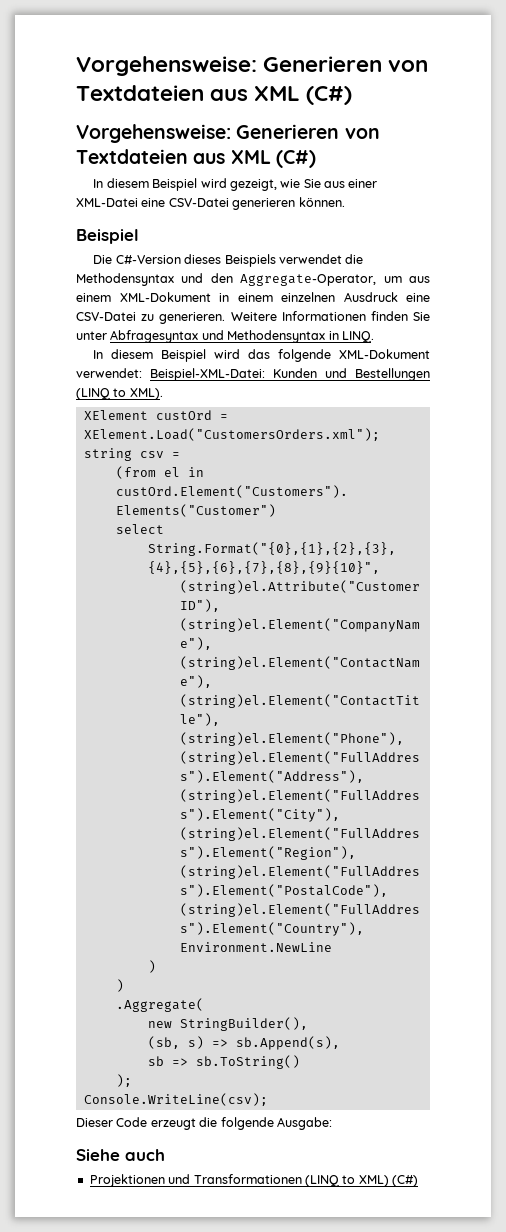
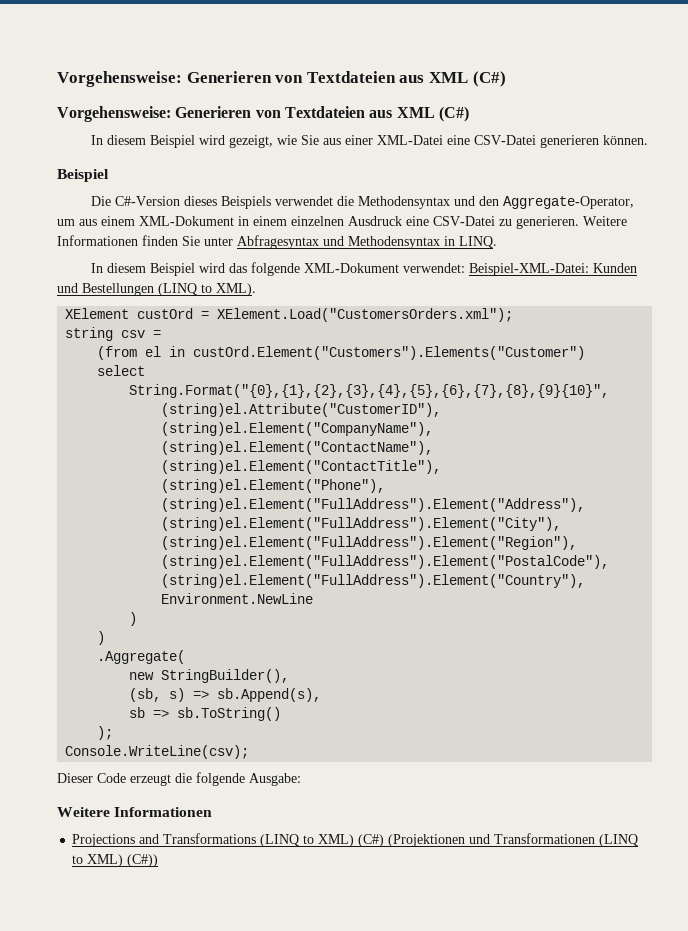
  Dieser Code erzeugt die folgende Ausgabe:
- Siehe auch
- Projektionen und Transformationen (LINQ to XML) (C#)
+ Weitere Informationen
+ Projections and Transformations (LINQ to XML) (C#) (Projektionen und Transformationen (LINQ to XML) (C#))

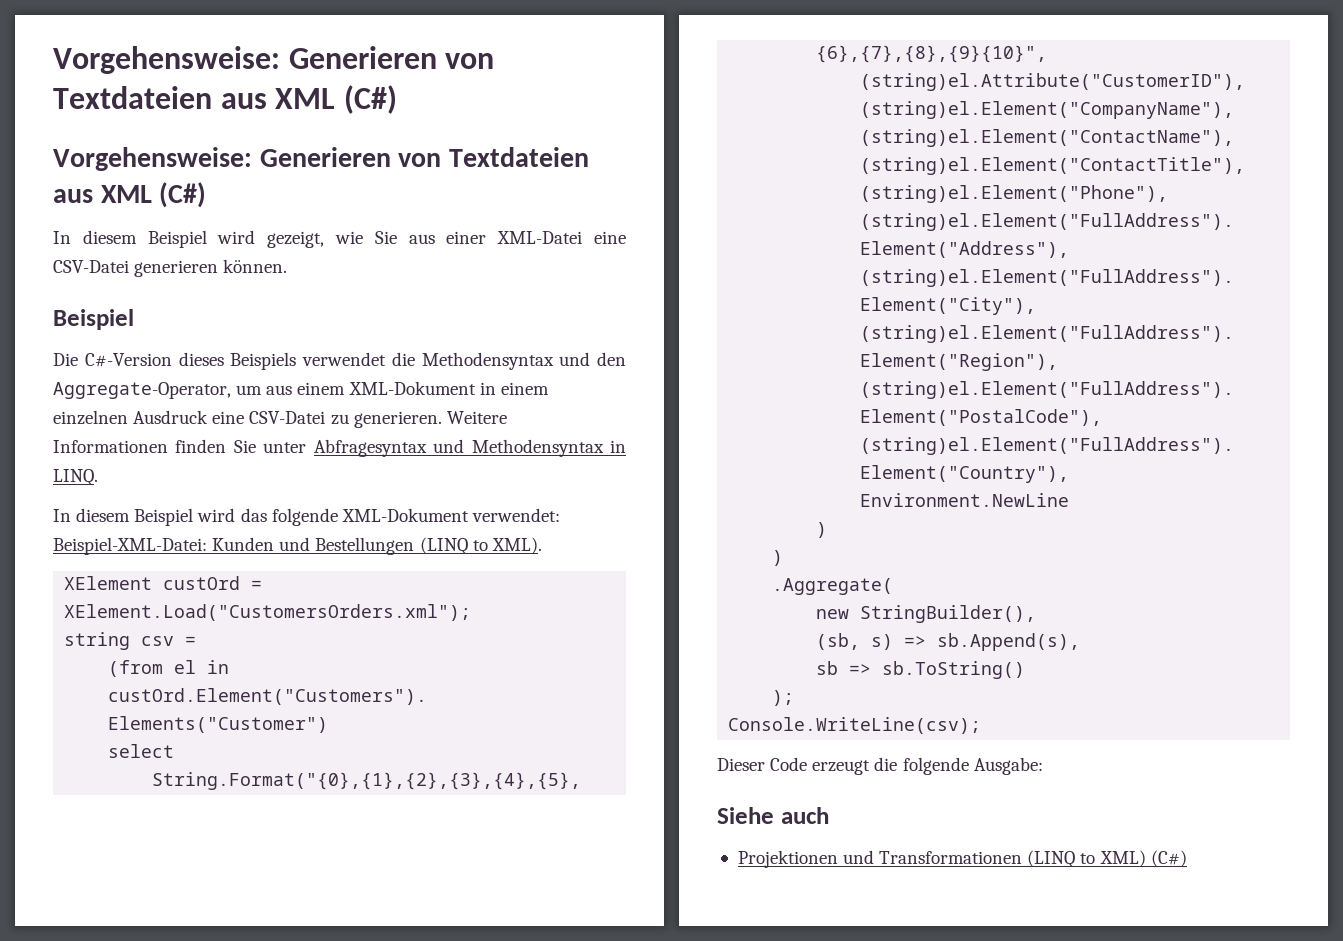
  Dieser Code erzeugt die folgende Ausgabe:
- Weitere Informationen
- Projections and Transformations (LINQ to XML) (C#) (Projektionen und Transformationen (LINQ to XML) (C#))
+ Siehe auch
+ Projektionen und Transformationen (LINQ to XML) (C#)

